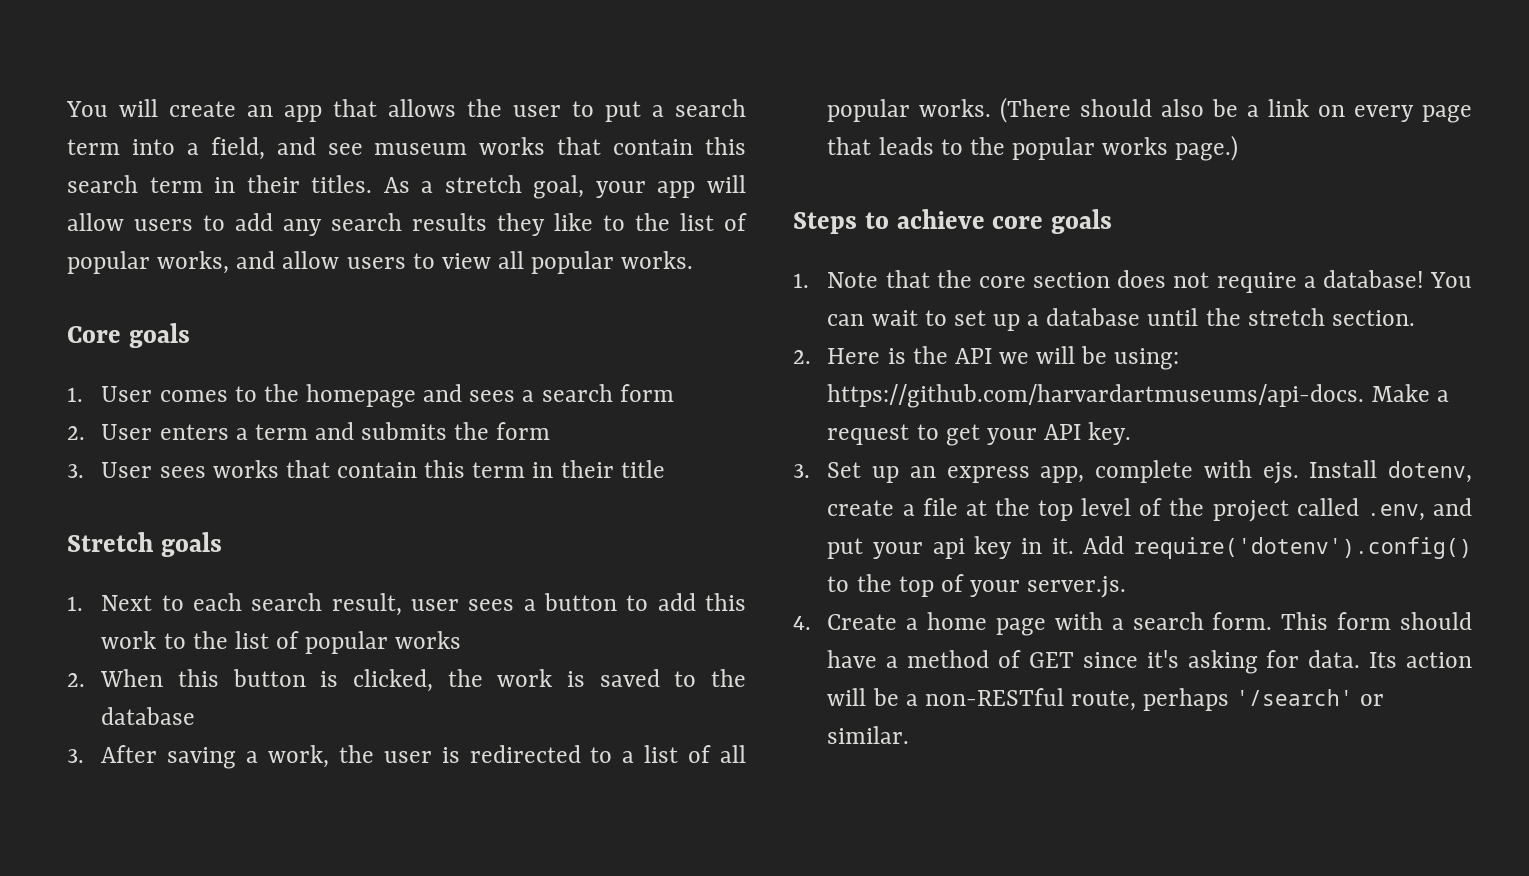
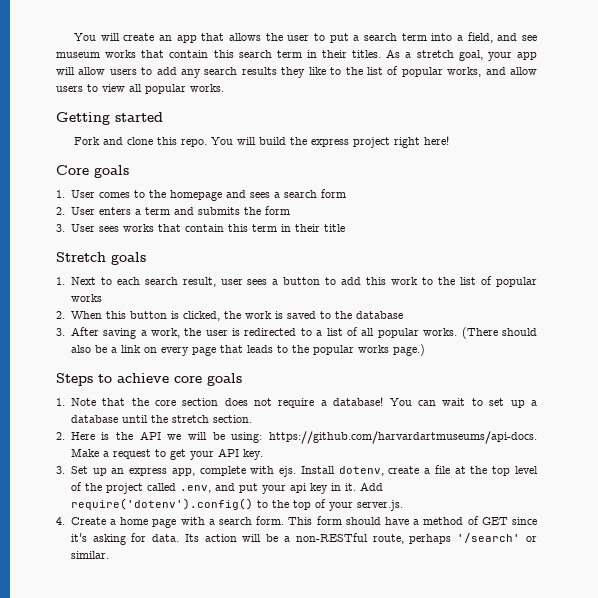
+ Getting started
+ Fork and clone this repo. You will build the express project right here!

